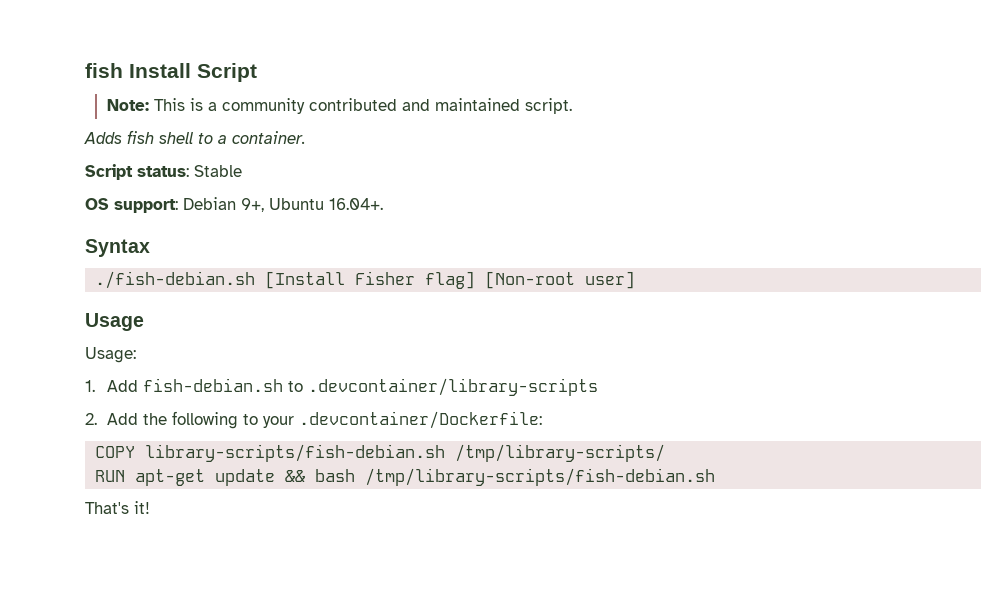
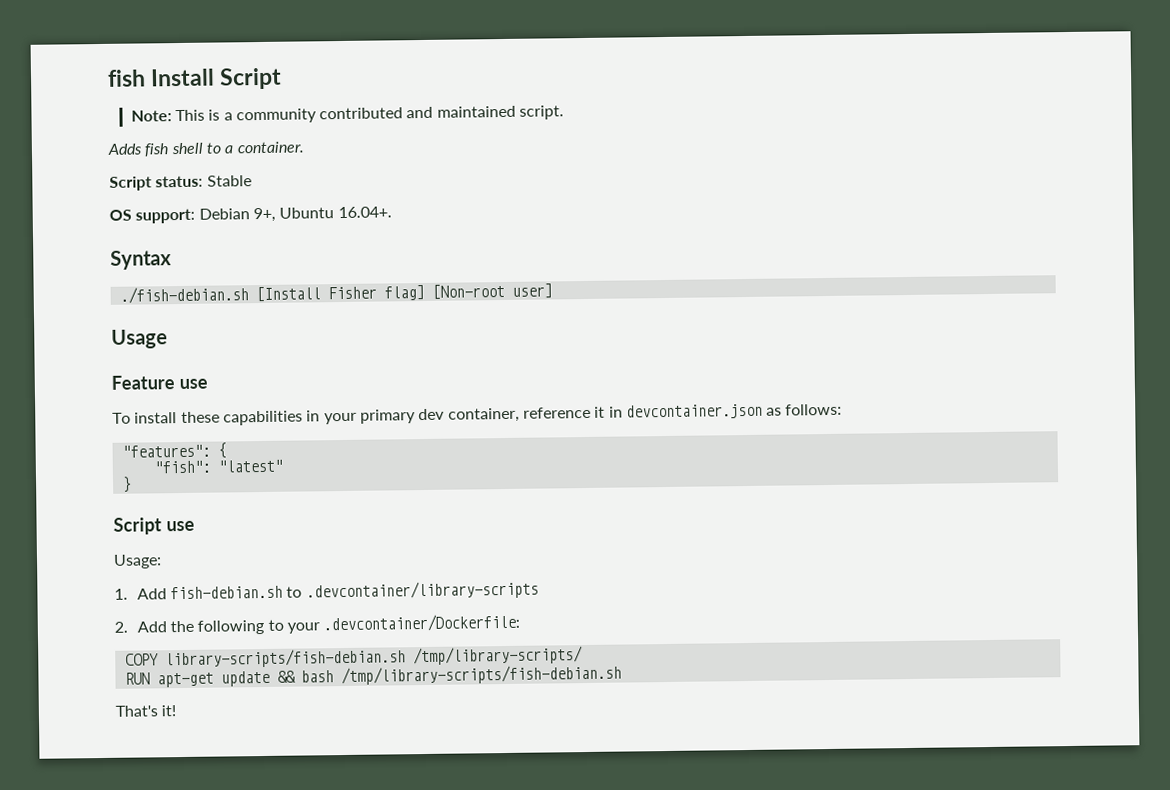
+ Feature use
+ To install these capabilities in your primary dev container, reference it in devcontainer.json as follows:
+ "features": {
+ "fish": "latest"
+ }
+ Script use

